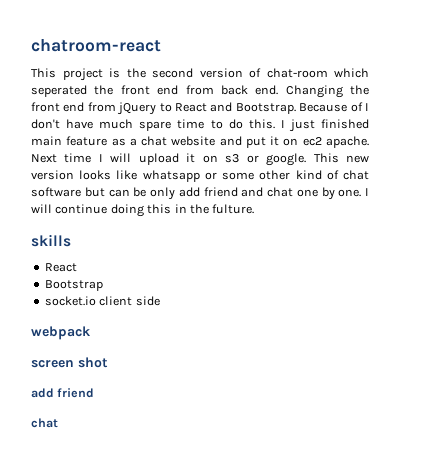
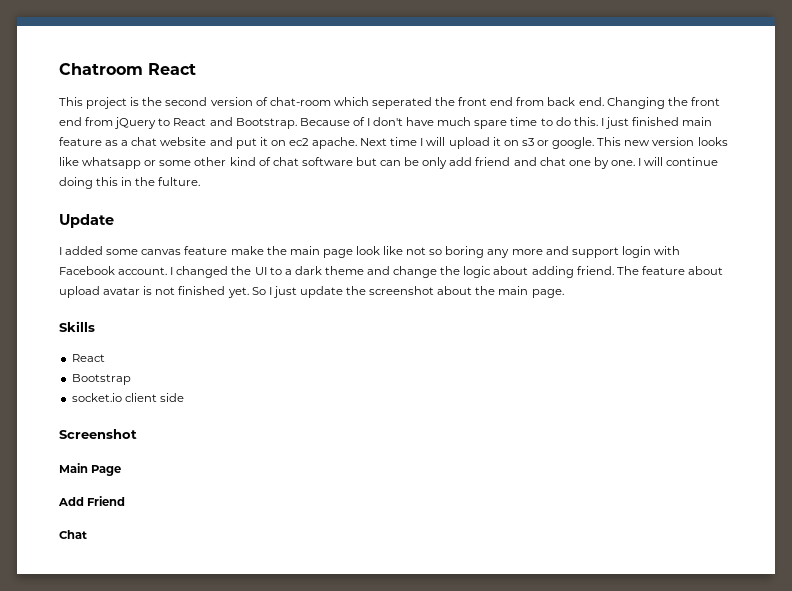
- chatroom-react
+ Chatroom React
- skills
+ Update
+ I added some canvas feature make the main page look like not so boring any more and support login with Facebook account. I changed the UI to a dark theme and change the logic about adding friend. The feature about upload avatar is not finished yet. So I just update the screenshot about the main page.
+ Skills
- webpack
- screen shot
- add friend
- chat
+ Screenshot
+ Main Page
+ Add Friend
+ Chat

